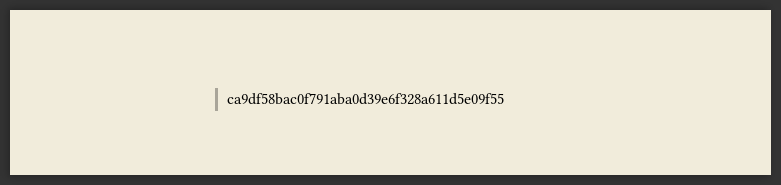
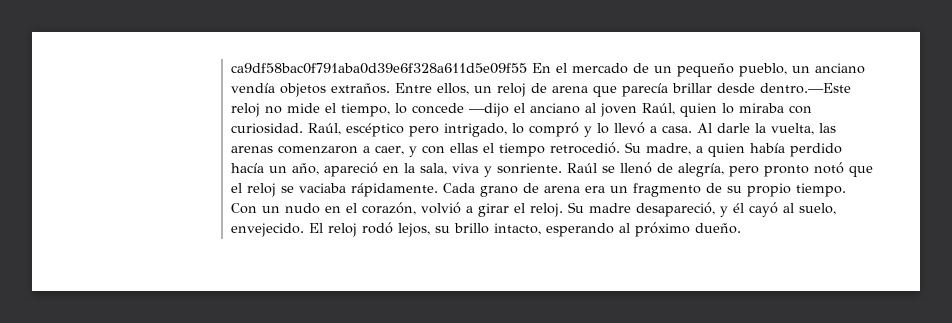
- ca9df58bac0f791aba0d39e6f328a611d5e09f55
+ ca9df58bac0f791aba0d39e6f328a611d5e09f55 En el mercado de un pequeño pueblo, un anciano vendía objetos extraños. Entre ellos, un reloj de arena que parecía brillar desde dentro.—Este reloj no mide el tiempo, lo concede —dijo el anciano al joven Raúl, quien lo miraba con curiosidad. Raúl, escéptico pero intrigado, lo compró y lo llevó a casa. Al darle la vuelta, las arenas comenzaron a caer, y con ellas el tiempo retrocedió. Su madre, a quien había perdido hacía un año, apareció en la sala, viva y sonriente. Raúl se llenó de alegría, pero pronto notó que el reloj se vaciaba rápidamente. Cada grano de arena era un fragmento de su propio tiempo. Con un nudo en el corazón, volvió a girar el reloj. Su madre desapareció, y él cayó al suelo, envejecido. El reloj rodó lejos, su brillo intacto, esperando al próximo dueño.

